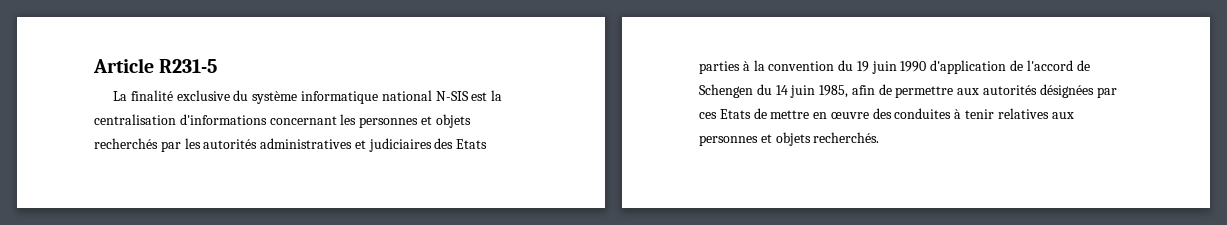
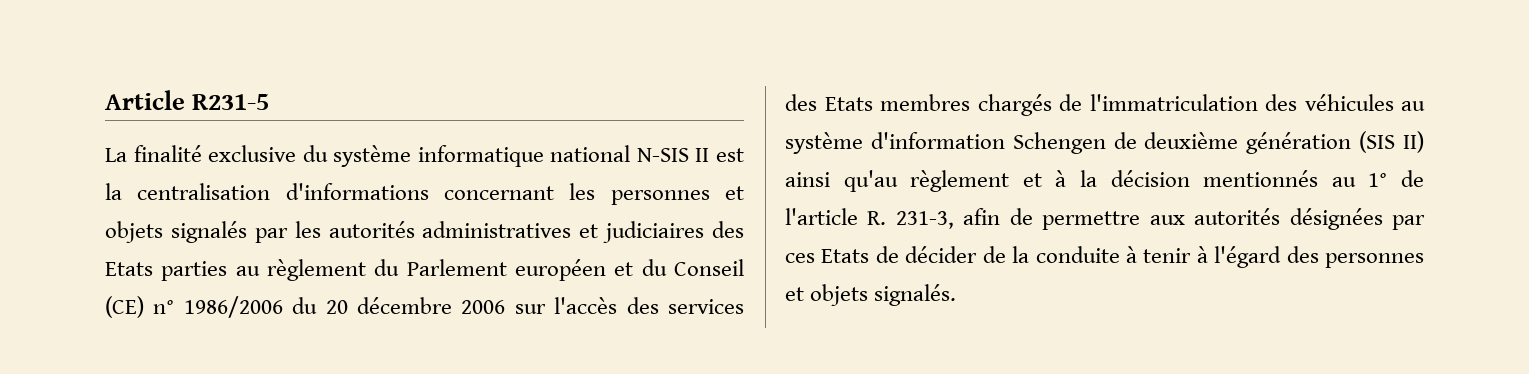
- La finalité exclusive du système informatique national N-SIS est la centralisation d'informations concernant les personnes et objets recherchés par les autorités administratives et judiciaires des Etats parties à la convention du 19 juin 1990 d'application de l'accord de Schengen du 14 juin 1985, afin de permettre aux autorités désignées par ces Etats de mettre en œuvre des conduites à tenir relatives aux personnes et objets recherchés.
+ La finalité exclusive du système informatique national N-SIS II est la centralisation d'informations concernant les personnes et objets signalés par les autorités administratives et judiciaires des Etats parties au règlement du Parlement européen et du Conseil (CE) n° 1986/2006 du 20 décembre 2006 sur l'accès des services des Etats membres chargés de l'immatriculation des véhicules au système d'information Schengen de deuxième génération (SIS II) ainsi qu'au règlement et à la décision mentionnés au 1° de l'article R. 231-3, afin de permettre aux autorités désignées par ces Etats de décider de la conduite à tenir à l'égard des personnes et objets signalés.

